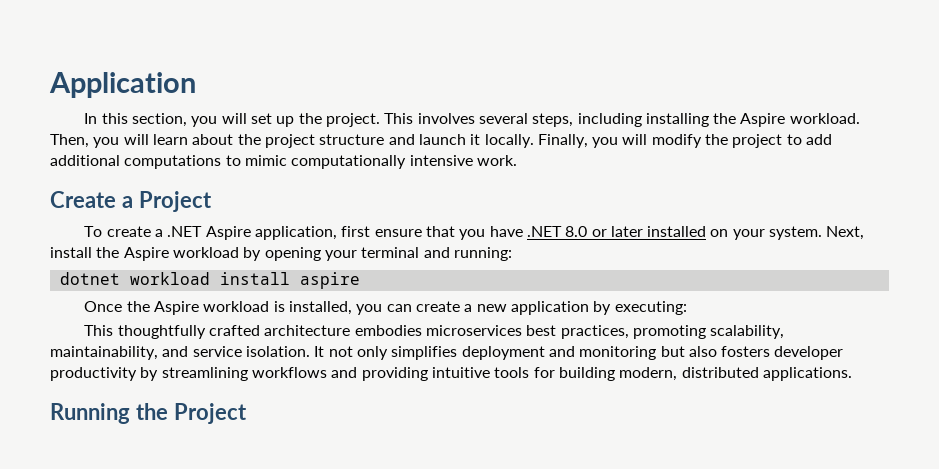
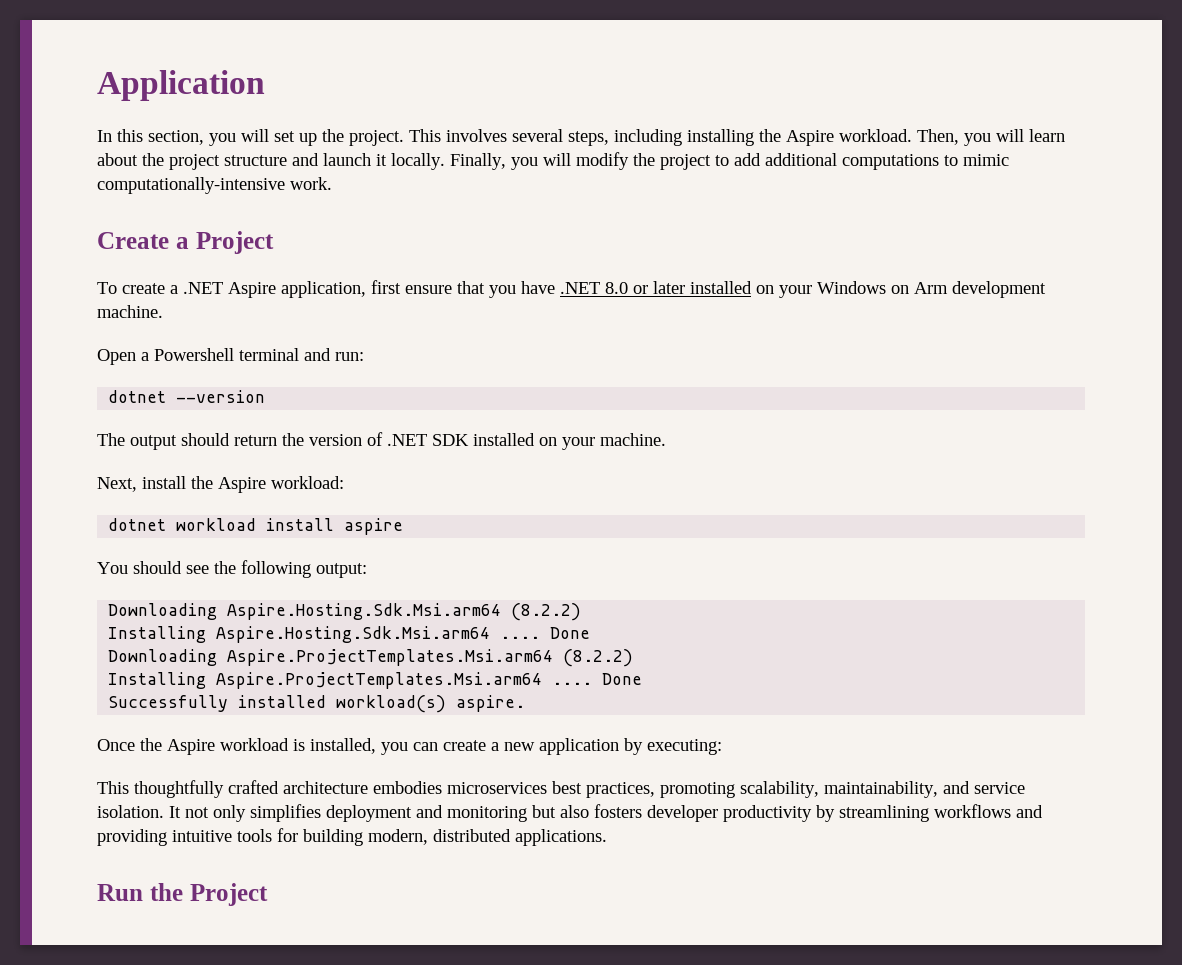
- Finally, you will modify the project to add additional computations to mimic computationally intensive work.
+ Finally, you will modify the project to add additional computations to mimic computationally-intensive work.
- To create a .NET Aspire application, first ensure that you have .NET 8.0 or later installed on your system. Next, install the Aspire workload by opening your terminal and running:
+ To create a .NET Aspire application, first ensure that you have .NET 8.0 or later installed on your Windows on Arm development machine.
+ Open a Powershell terminal and run:
+ dotnet --version
+ The output should return the version of .NET SDK installed on your machine.
+ Next, install the Aspire workload:
  dotnet workload install aspire
+ You should see the following output:
+ Downloading Aspire.Hosting.Sdk.Msi.arm64 (8.2.2)
+ Installing Aspire.Hosting.Sdk.Msi.arm64 .... Done
+ Downloading Aspire.ProjectTemplates.Msi.arm64 (8.2.2)
+ Installing Aspire.ProjectTemplates.Msi.arm64 .... Done
+ Successfully installed workload(s) aspire.
- Running the Project
+ Run the Project

